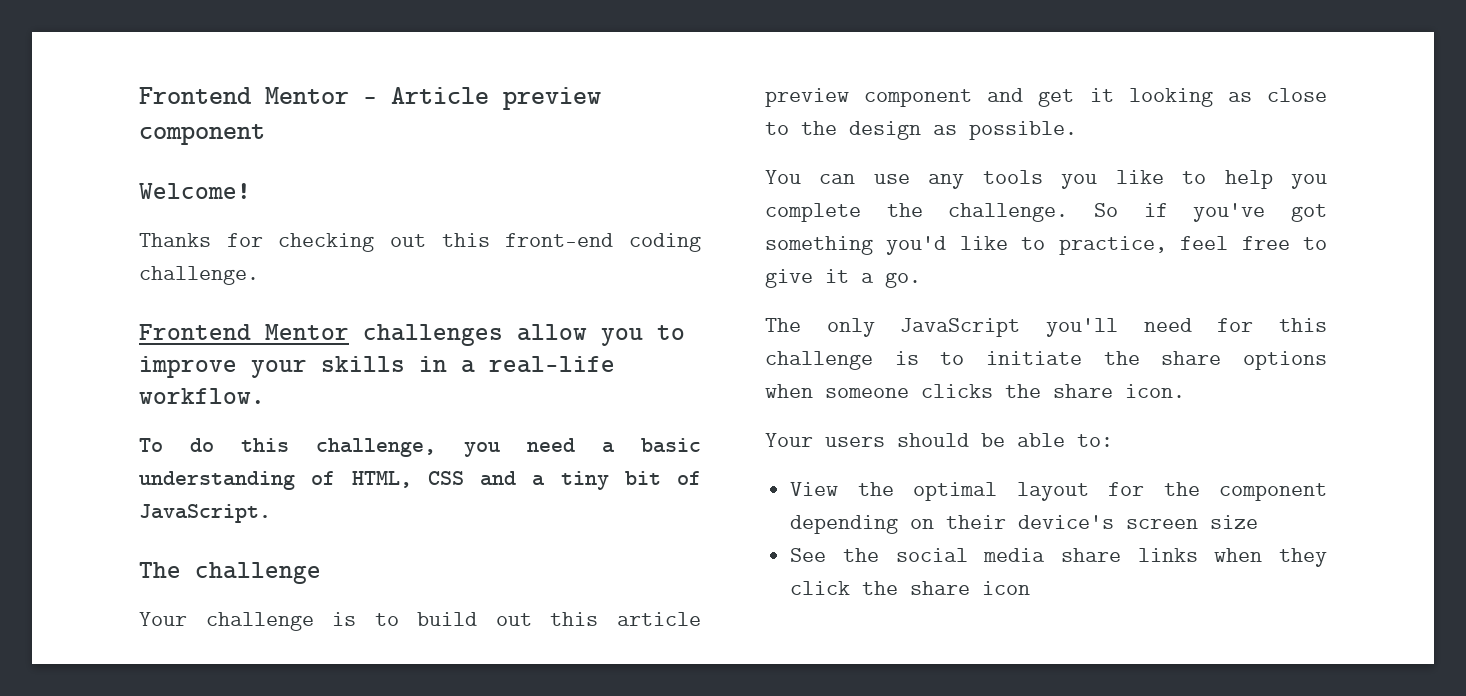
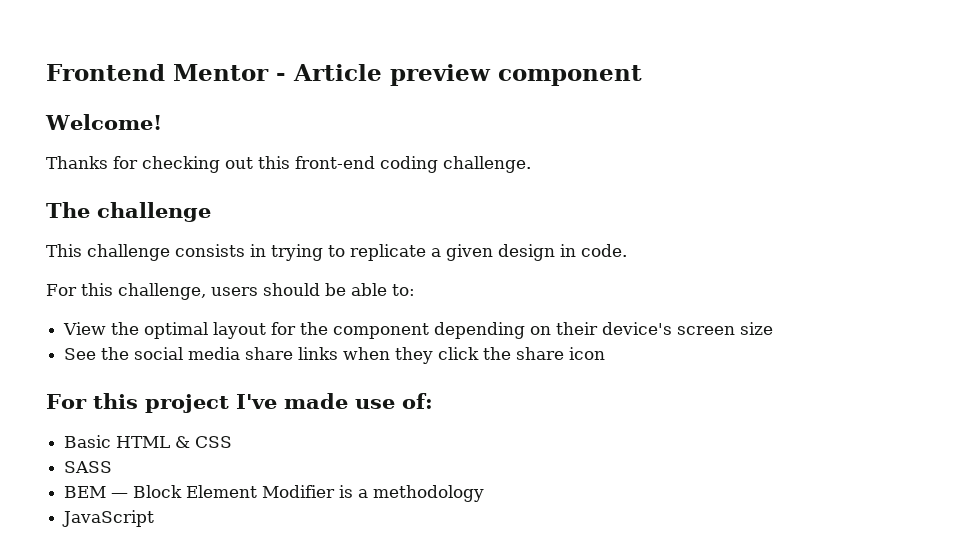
- Frontend Mentor challenges allow you to improve your skills in a real-life workflow.
- To do this challenge, you need a basic understanding of HTML, CSS and a tiny bit of JavaScript.
  The challenge
- Your challenge is to build out this article preview component and get it looking as close to the design as possible.
- You can use any tools you like to help you complete the challenge. So if you've got something you'd like to practice, feel free to give it a go.
- The only JavaScript you'll need for this challenge is to initiate the share options when someone clicks the share icon.
- Your users should be able to:
+ This challenge consists in trying to replicate a given design in code.
+ For this challenge, users should be able to:
+ For this project I've made use of:
+ Basic HTML & CSS
+ SASS
+ BEM — Block Element Modifier is a methodology
+ JavaScript

